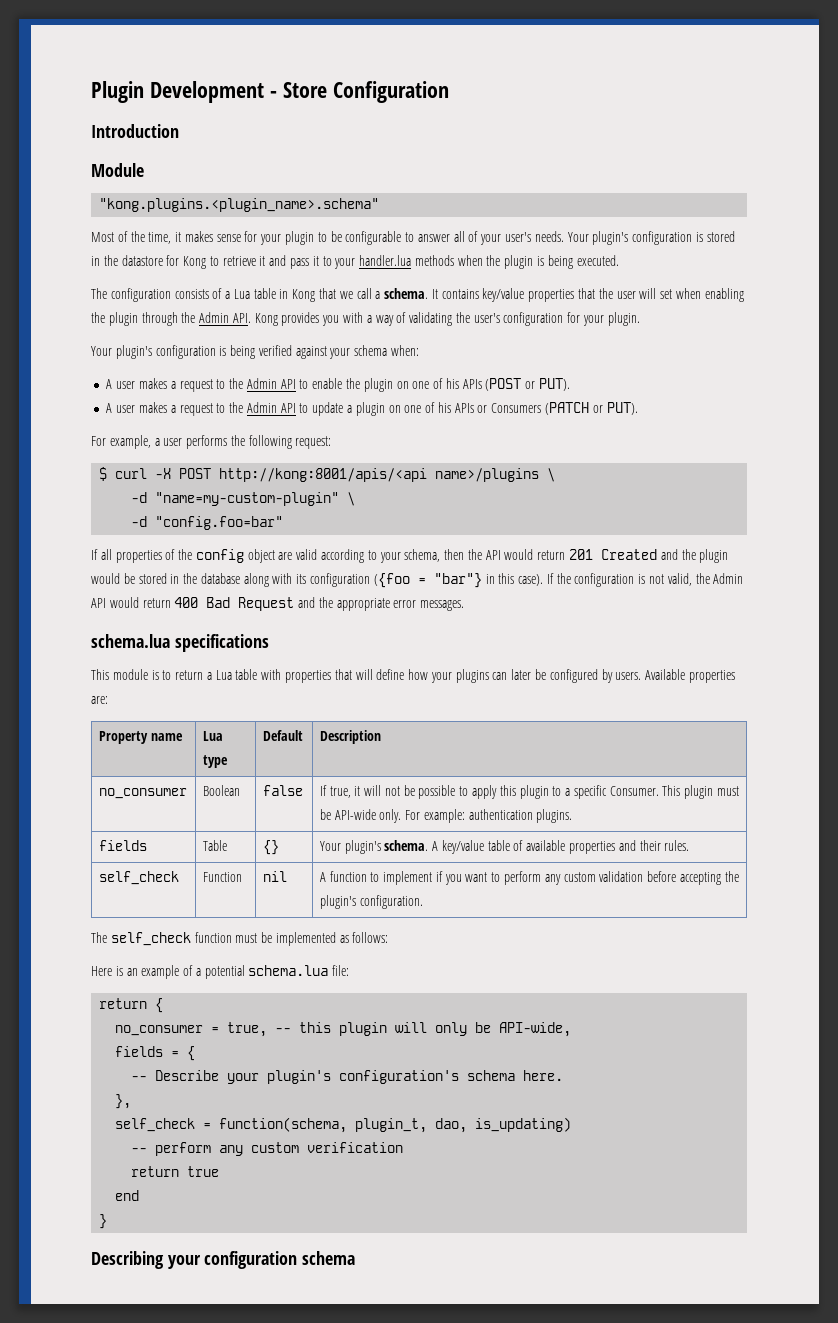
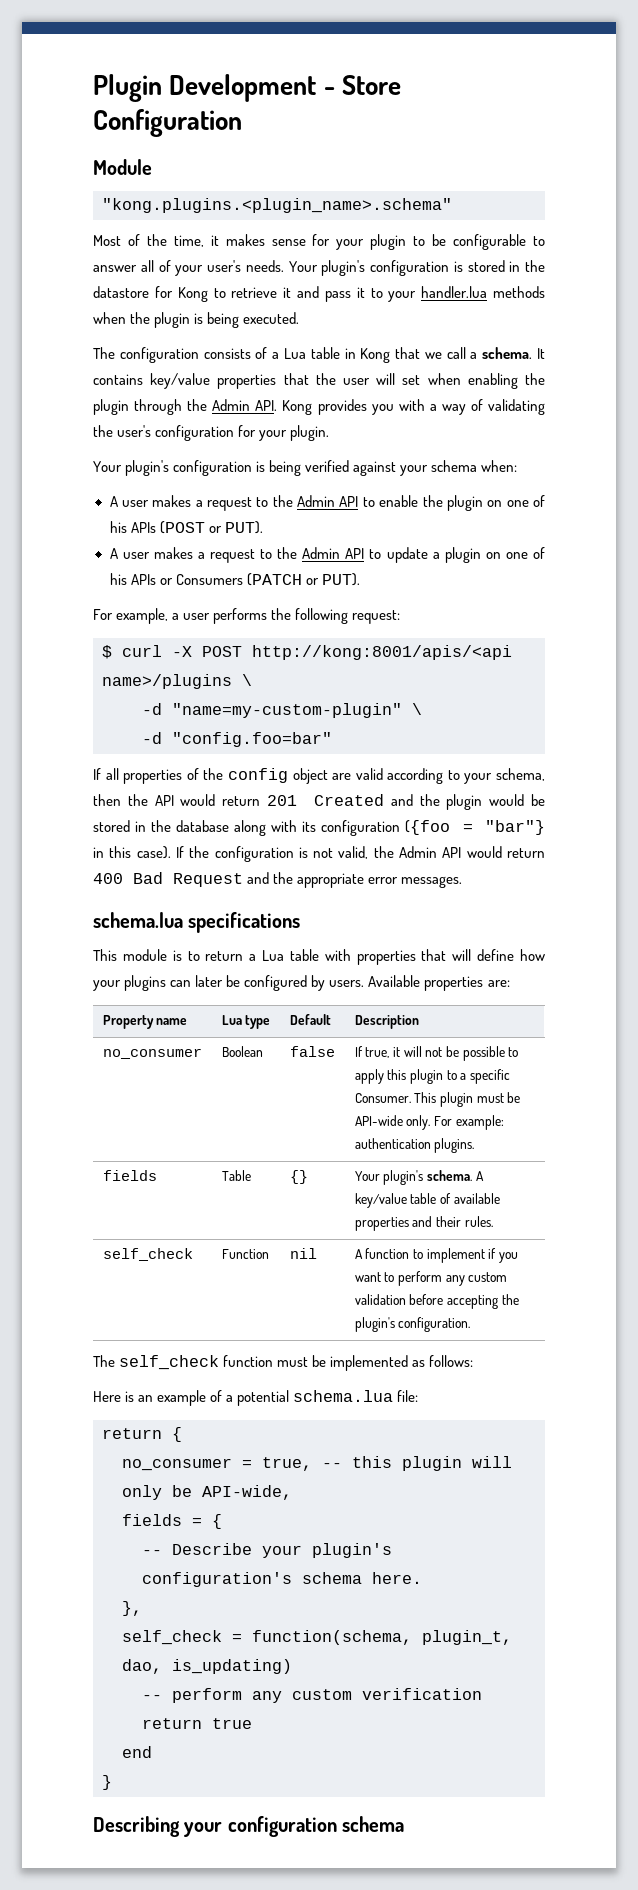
- Introduction

